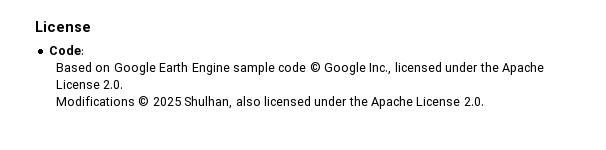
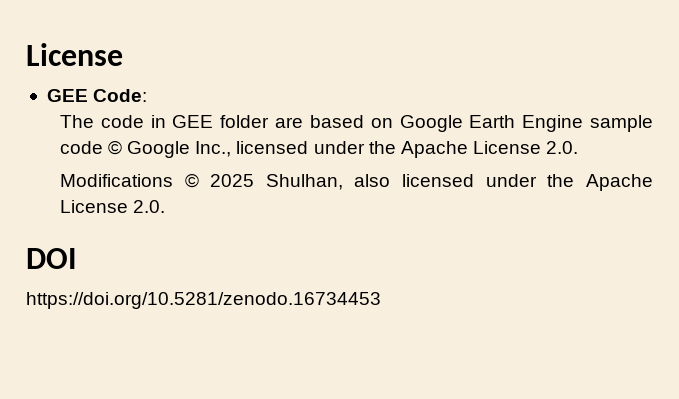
- Code:
+ GEE Code:
- Based on Google Earth Engine sample code © Google Inc., licensed under the Apache License 2.0.
+ The code in GEE folder are based on Google Earth Engine sample code © Google Inc., licensed under the Apache License 2.0.
+ DOI
+ https://doi.org/10.5281/zenodo.16734453

